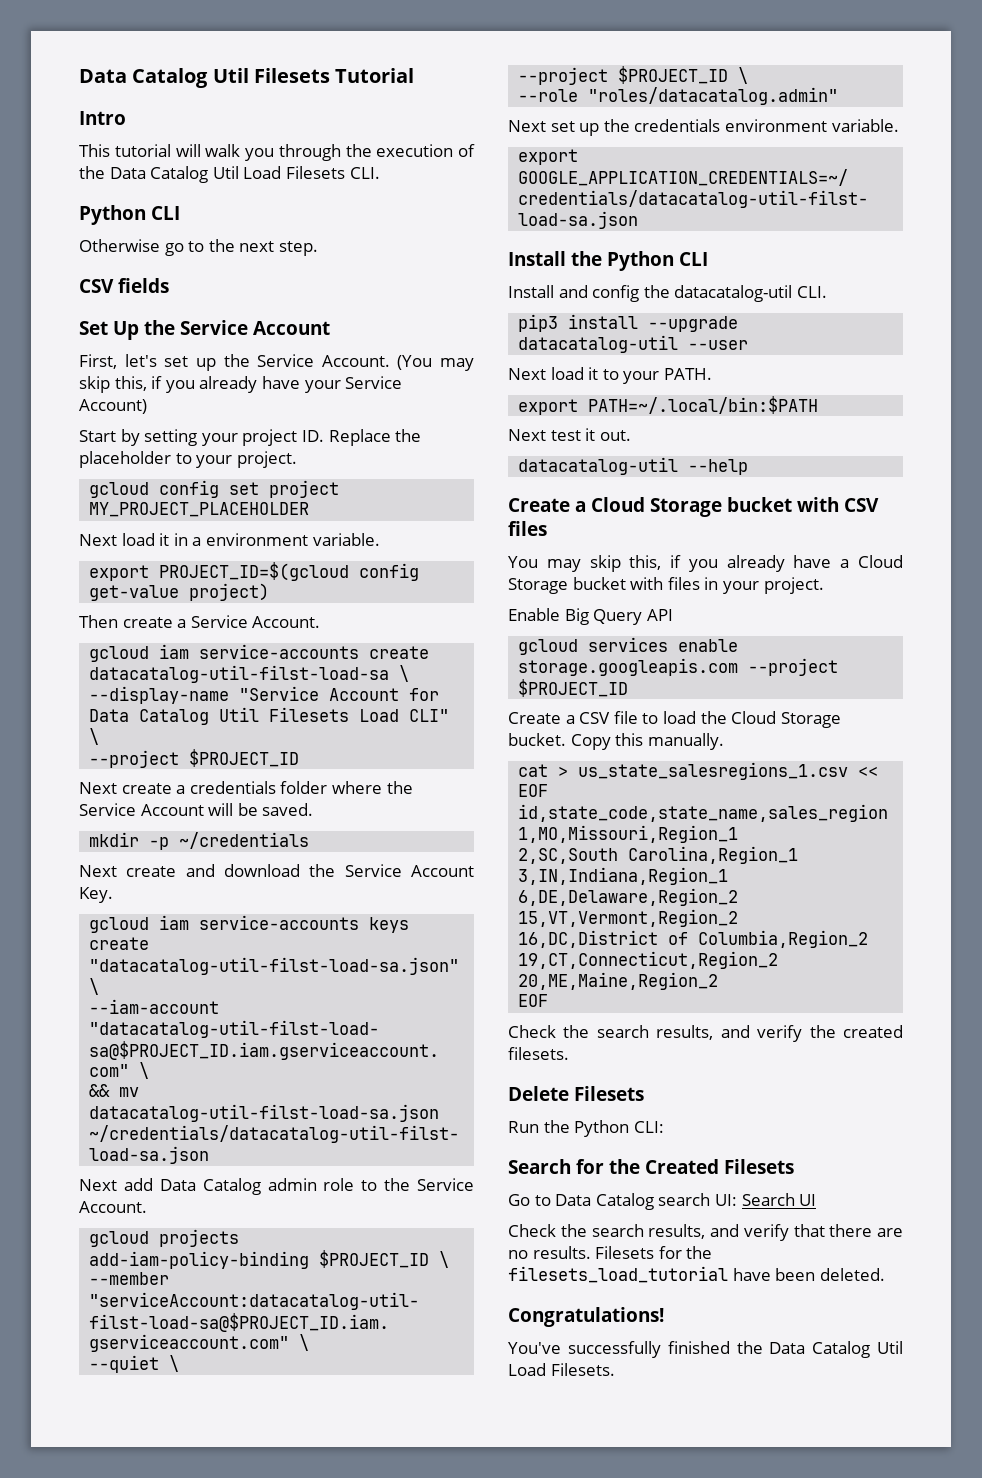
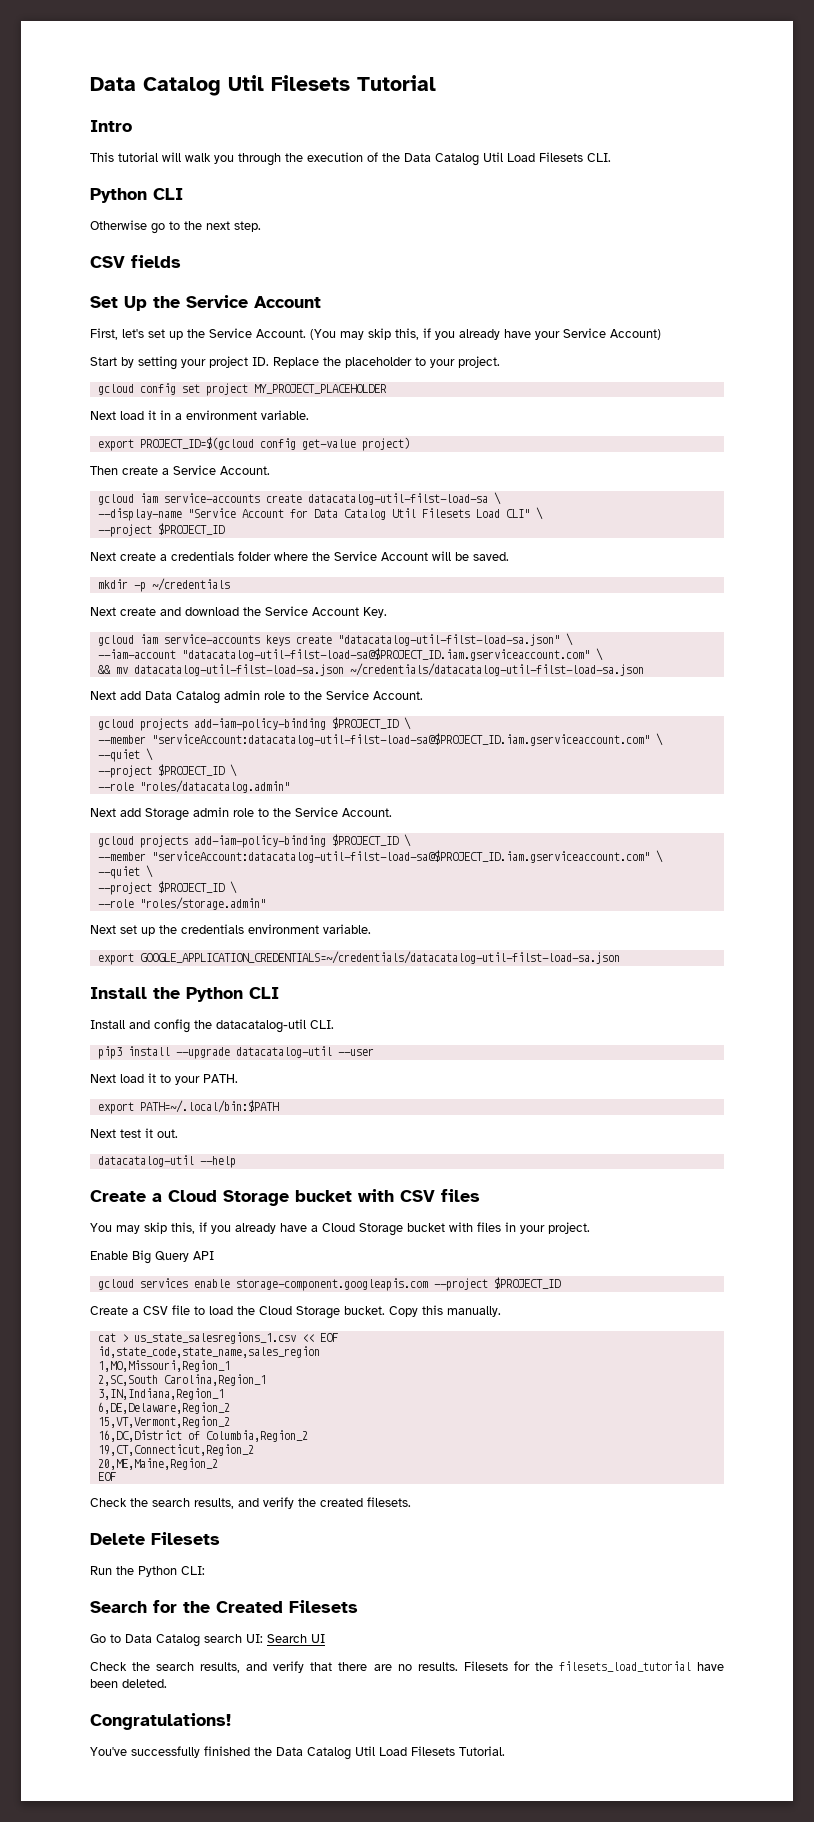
+ Next add Storage admin role to the Service Account.
+ gcloud projects add-iam-policy-binding $PROJECT_ID \
+ --member "serviceAccount:datacatalog-util-filst-load-sa@$PROJECT_ID.iam.gserviceaccount.com" \
+ --quiet \
+ --project $PROJECT_ID \
+ --role "roles/storage.admin"
- gcloud services enable storage.googleapis.com --project $PROJECT_ID
+ gcloud services enable storage-component.googleapis.com --project $PROJECT_ID
- You've successfully finished the Data Catalog Util Load Filesets.
+ You've successfully finished the Data Catalog Util Load Filesets Tutorial.

